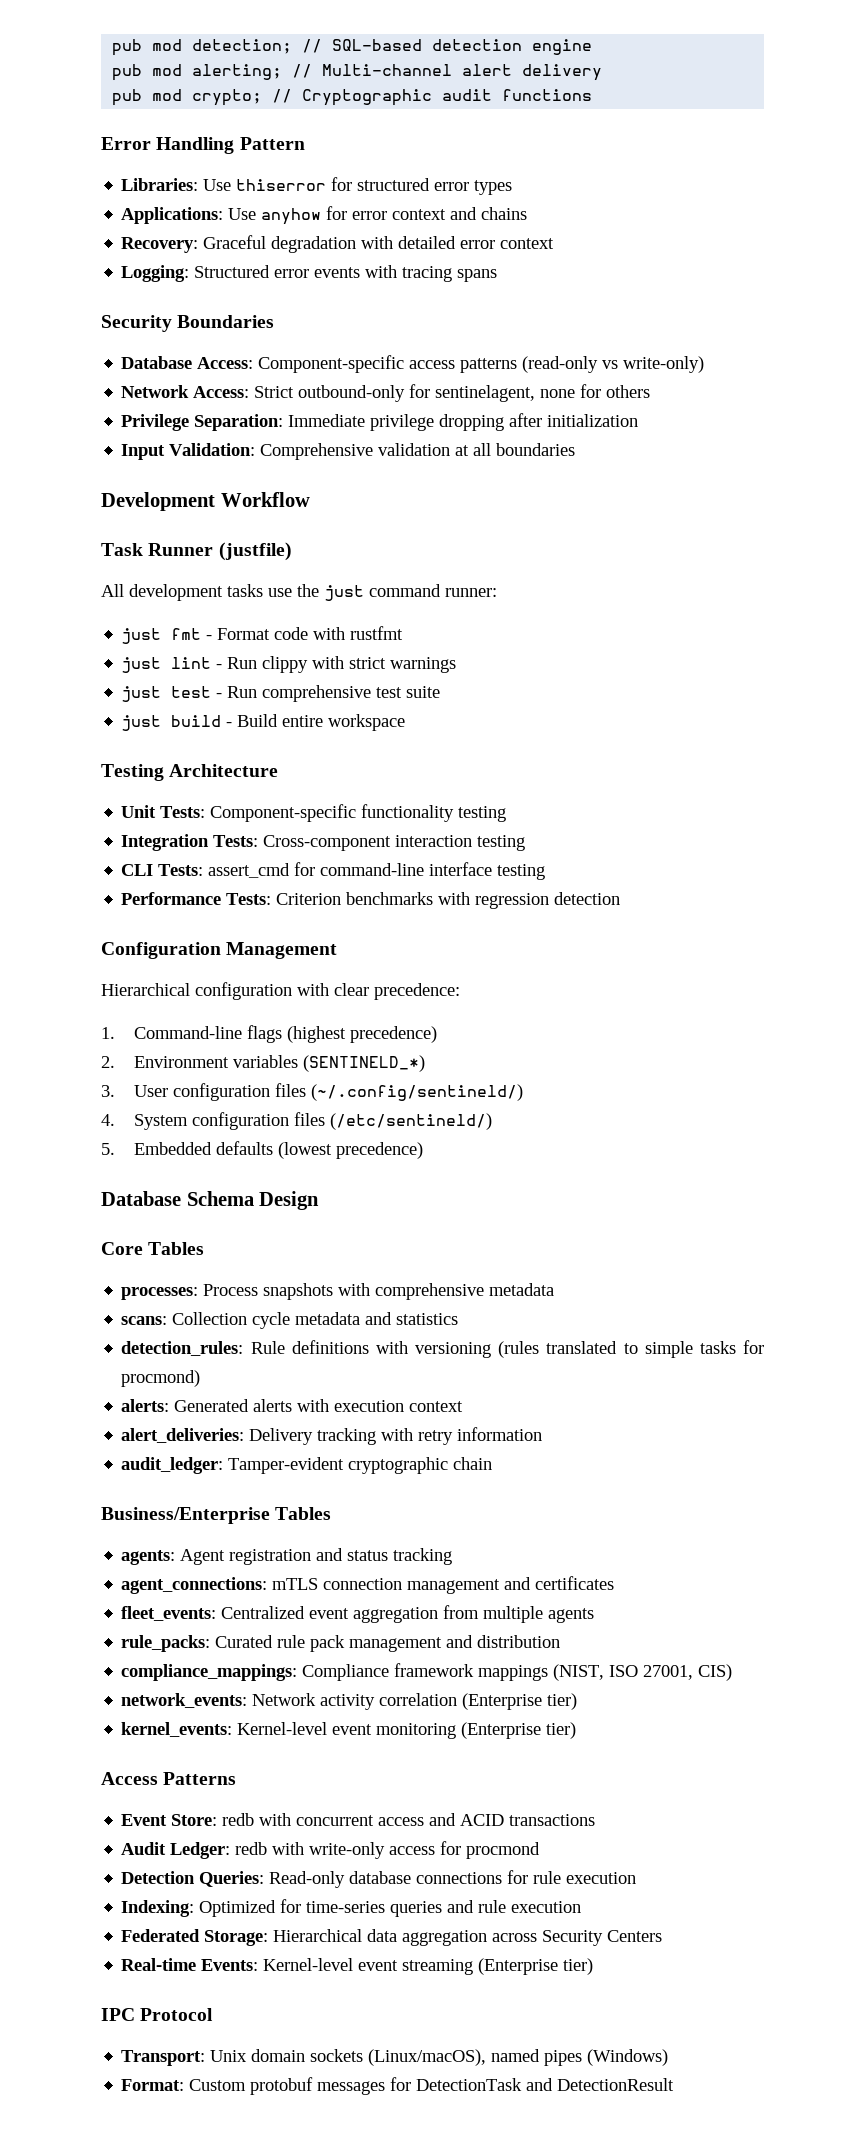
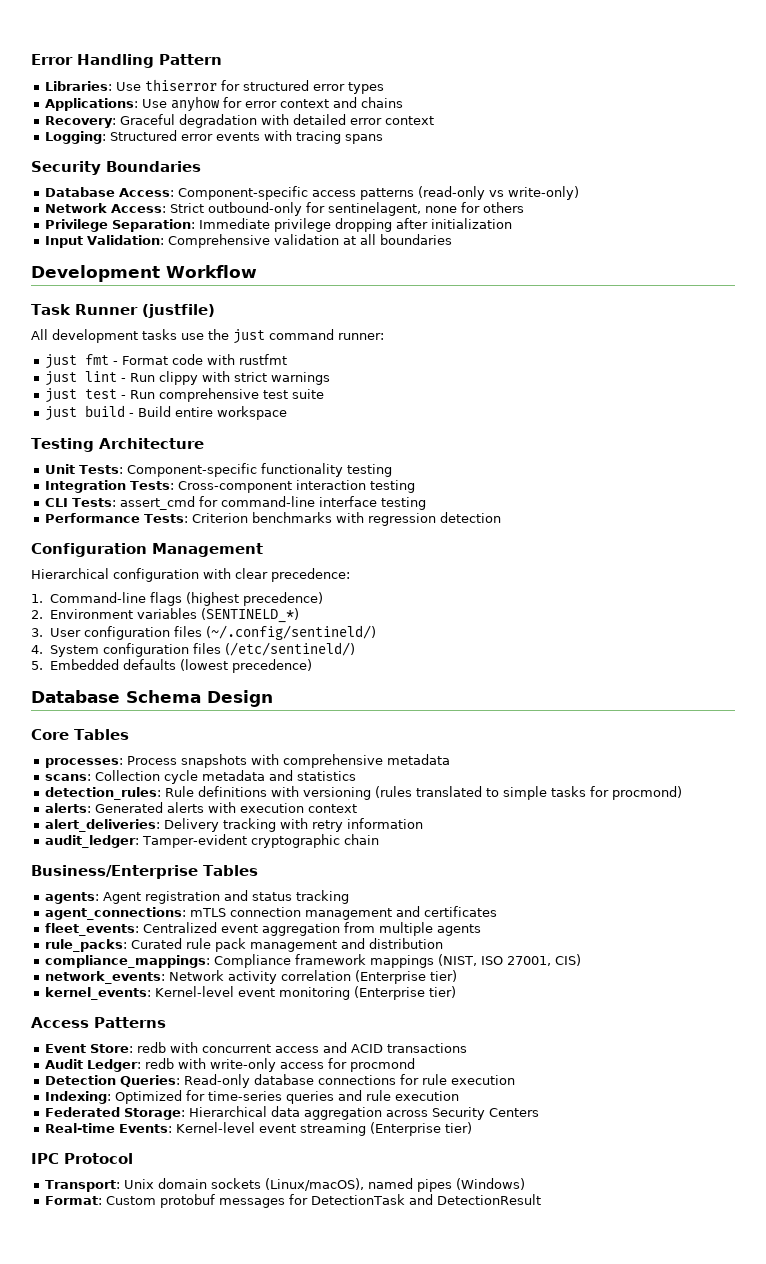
- pub mod detection; // SQL-based detection engine
- pub mod alerting; // Multi-channel alert delivery
- pub mod crypto; // Cryptographic audit functions

